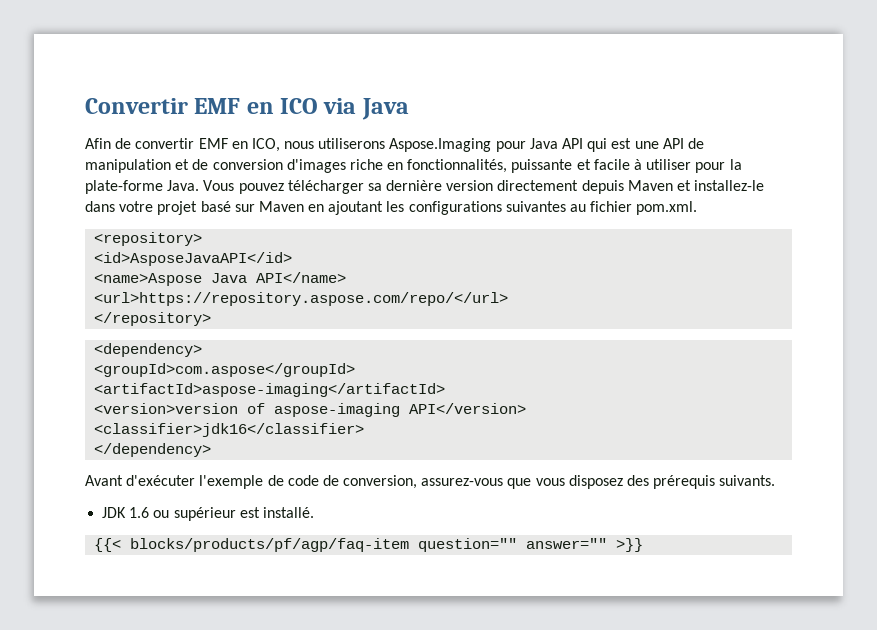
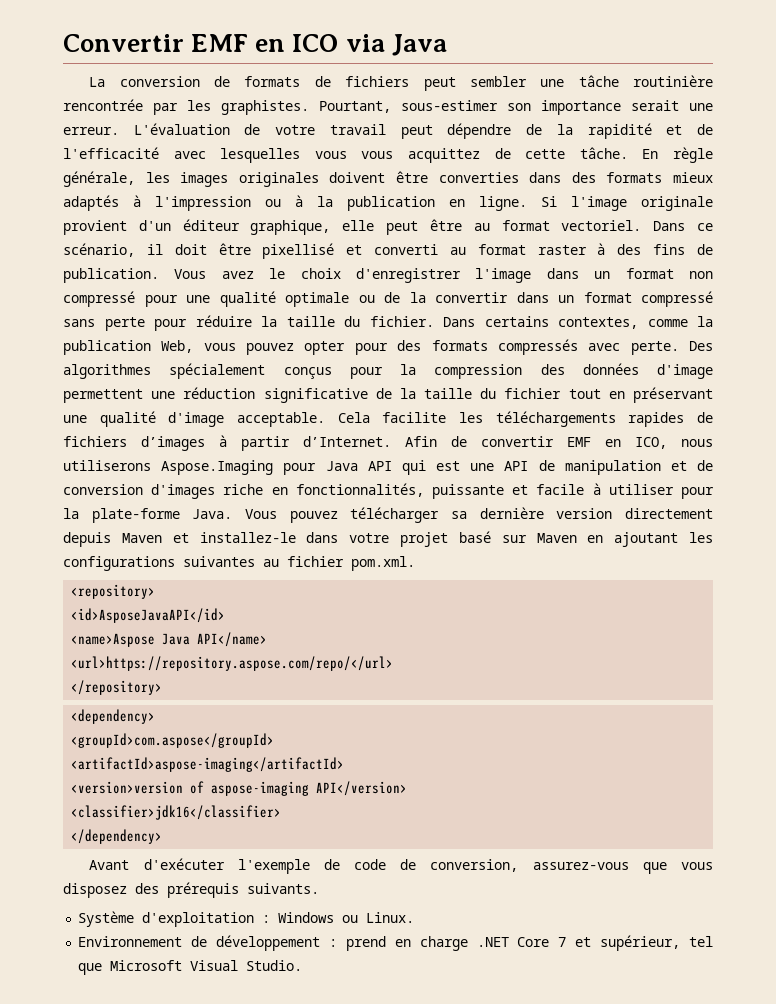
+ La conversion de formats de fichiers peut sembler une tâche routinière rencontrée par les graphistes. Pourtant, sous-estimer son importance serait une erreur. L'évaluation de votre travail peut dépendre de la rapidité et de l'efficacité avec lesquelles vous vous acquittez de cette tâche. En règle générale, les images originales doivent être converties dans des formats mieux adaptés à l'impression ou à la publication en ligne. Si l'image originale provient d'un éditeur graphique, elle peut être au format vectoriel. Dans ce scénario, il doit être pixellisé et converti au format raster à des fins de publication. Vous avez le choix d'enregistrer l'image dans un format non compressé pour une qualité optimale ou de la convertir dans un format compressé sans perte pour réduire la taille du fichier. Dans certains contextes, comme la publication Web, vous pouvez opter pour des formats compressés avec perte. Des algorithmes spécialement conçus pour la compression des données d'image permettent une réduction significative de la taille du fichier tout en préservant une qualité d'image acceptable. Cela facilite les téléchargements rapides de fichiers d’images à partir d’Internet.
- JDK 1.6 ou supérieur est installé.
- {{< blocks/products/pf/agp/faq-item question="" answer="" >}}
+ Système d'exploitation : Windows ou Linux.
+ Environnement de développement : prend en charge .NET Core 7 et supérieur, tel que Microsoft Visual Studio.

